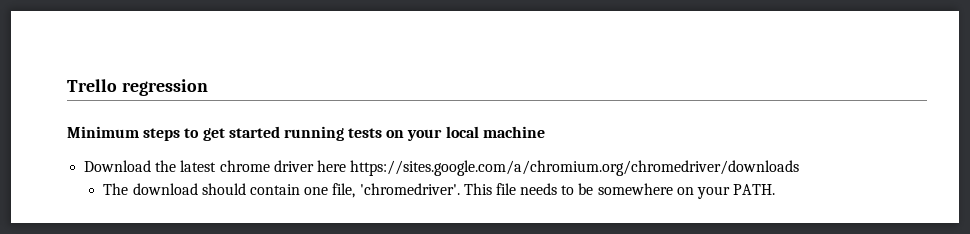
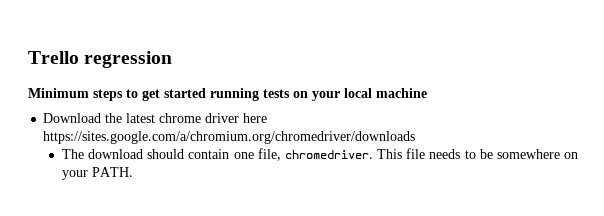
- The download should contain one file, 'chromedriver'.
+ The download should contain one file, chromedriver.

